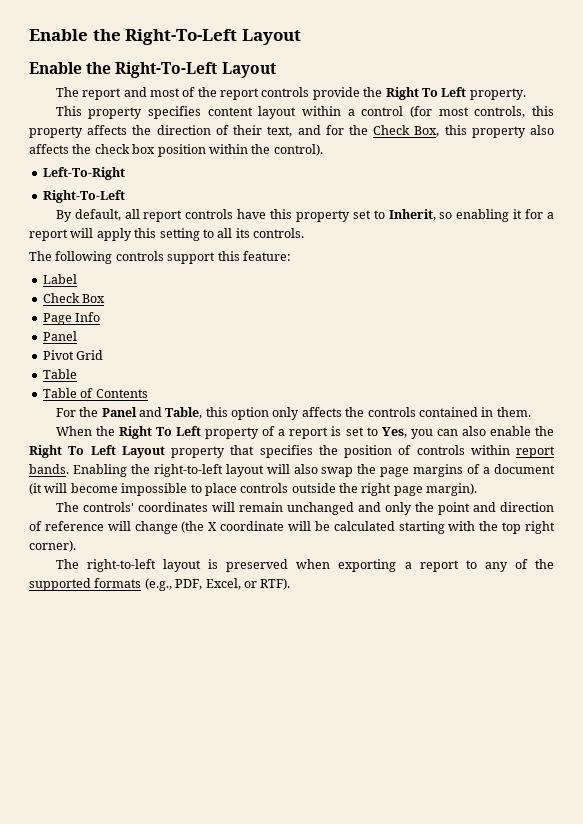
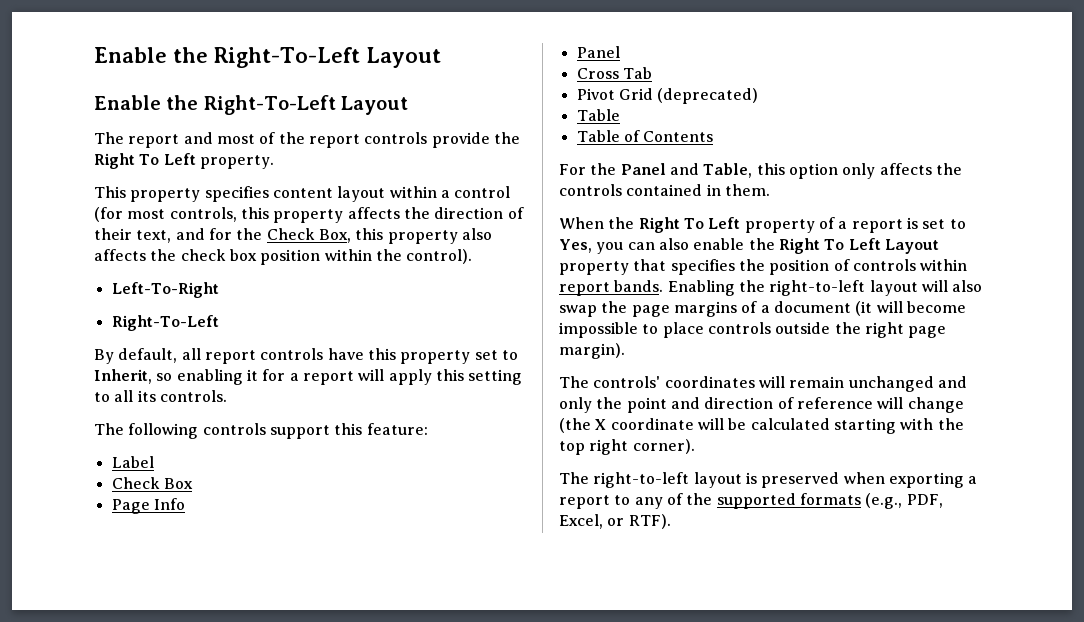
+ Cross Tab
- Pivot Grid
+ Pivot Grid (deprecated)

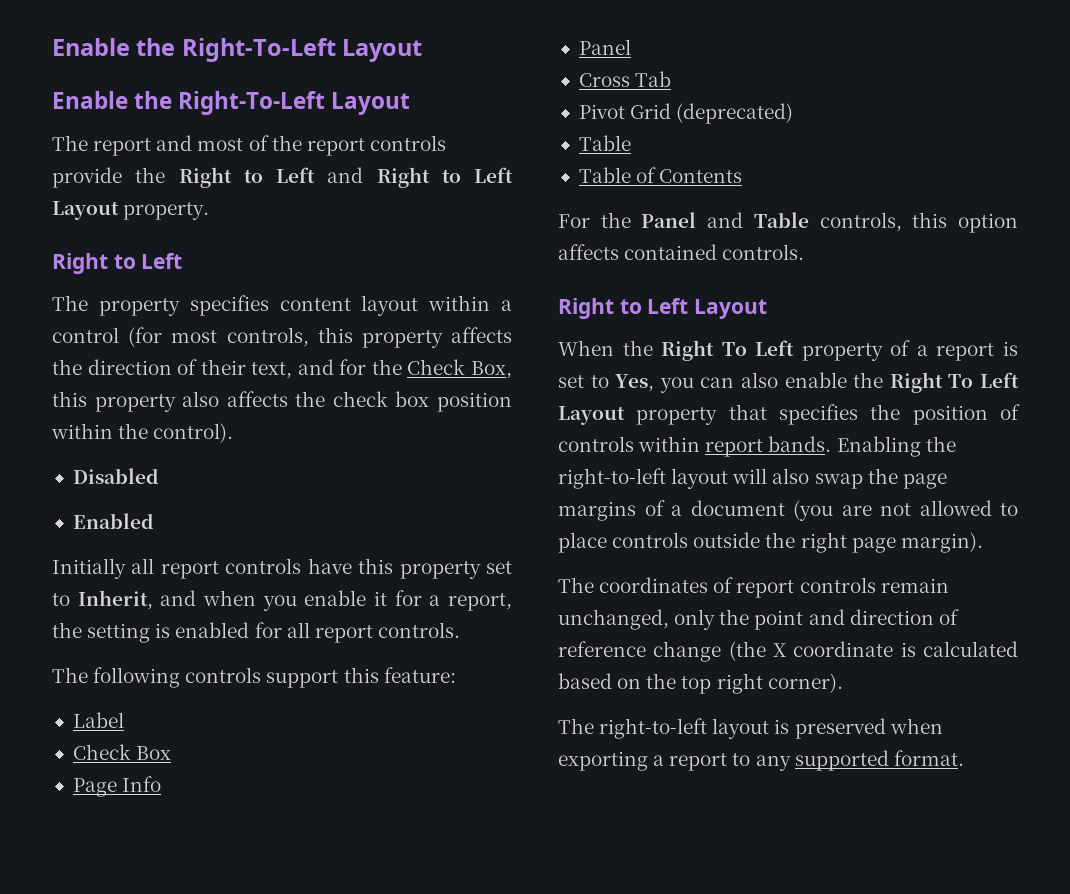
- The report and most of the report controls provide the Right To Left property.
- This property specifies content layout within a control (for most controls, this property affects the direction of their text, and for the Check Box, this property also affects the check box position within the control).
+ The report and most of the report controls provide the Right to Left and Right to Left Layout property.
+ Right to Left
+ The property specifies content layout within a control (for most controls, this property affects the direction of their text, and for the Check Box, this property also affects the check box position within the control).
- Left-To-Right
- Right-To-Left
- By default, all report controls have this property set to Inherit, so enabling it for a report will apply this setting to all its controls.
+ Disabled
+ Enabled
+ Initially all report controls have this property set to Inherit, and when you enable it for a report, the setting is enabled for all report controls.
- For the Panel and Table, this option only affects the controls contained in them.
+ For the Panel and Table controls, this option affects contained controls.
+ Right to Left Layout
- Enabling the right-to-left layout will also swap the page margins of a document (it will become impossible to place controls outside the right page margin).
+ Enabling the right-to-left layout will also swap the page margins of a document (you are not allowed to place controls outside the right page margin).
- The controls' coordinates will remain unchanged and only the point and direction of reference will change (the X coordinate will be calculated starting with the top right corner).
+ The coordinates of report controls remain unchanged, only the point and direction of reference change (the X coordinate is calculated based on the top right corner).
- The right-to-left layout is preserved when exporting a report to any of the supported formats (e.g., PDF, Excel, or RTF).
+ The right-to-left layout is preserved when exporting a report to any supported format.

